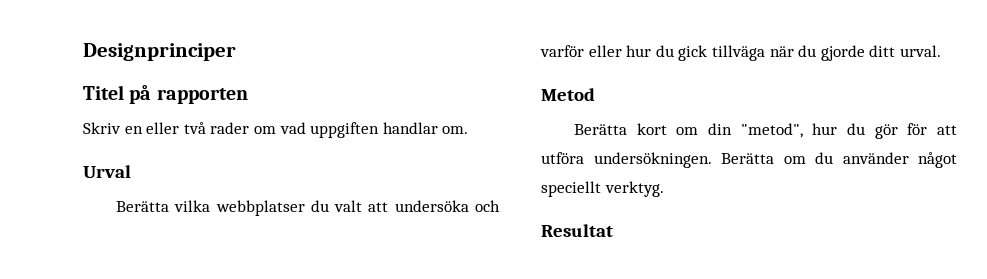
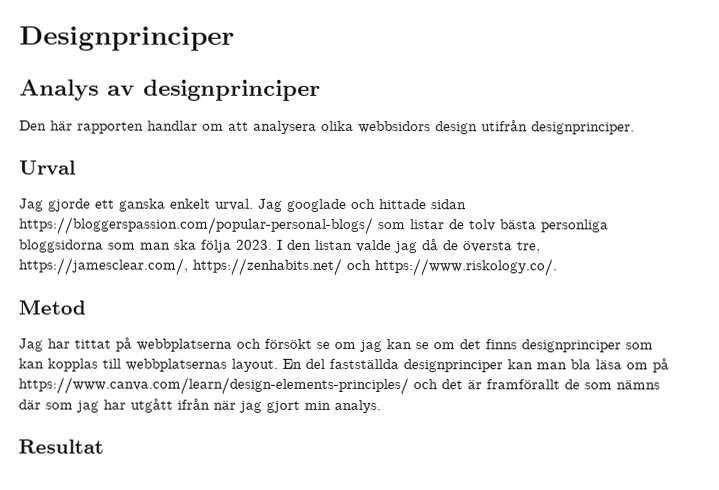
- Titel på rapporten
- Skriv en eller två rader om vad uppgiften handlar om.
+ Analys av designprinciper
+ Den här rapporten handlar om att analysera olika webbsidors design utifrån designprinciper.
  Urval
- Berätta vilka webbplatser du valt att undersöka och varför eller hur du gick tillväga när du gjorde ditt urval.
+ Jag gjorde ett ganska enkelt urval. Jag googlade och hittade sidan https://bloggerspassion.com/popular-personal-blogs/ som listar de tolv bästa personliga bloggsidorna som man ska följa 2023. I den listan valde jag då de översta tre, https://jamesclear.com/, https://zenhabits.net/ och https://www.riskology.co/.
  Metod
- Berätta kort om din "metod", hur du gör för att utföra undersökningen. Berätta om du använder något speciellt verktyg.
+ Jag har tittat på webbplatserna och försökt se om jag kan se om det finns designprinciper som kan kopplas till webbplatsernas layout. En del fastställda designprinciper kan man bla läsa om på https://www.canva.com/learn/design-elements-principles/ och det är framförallt de som nämns där som jag har utgått ifrån när jag gjort min analys.

